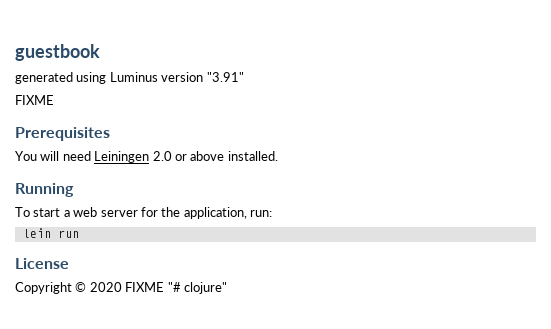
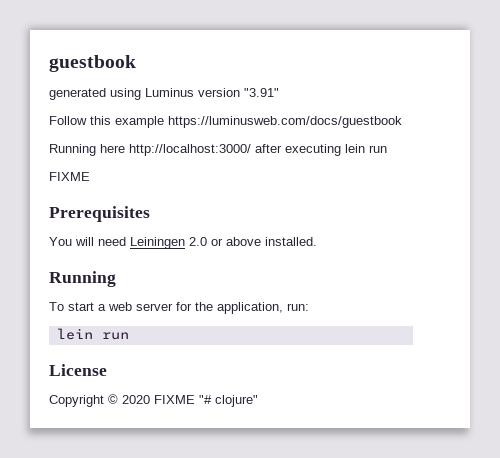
+ Follow this example https://luminusweb.com/docs/guestbook
+ Running here http://localhost:3000/ after executing lein run

